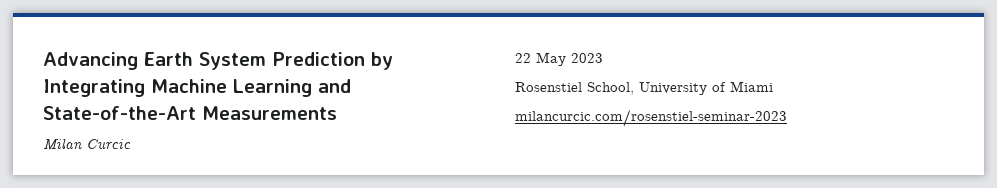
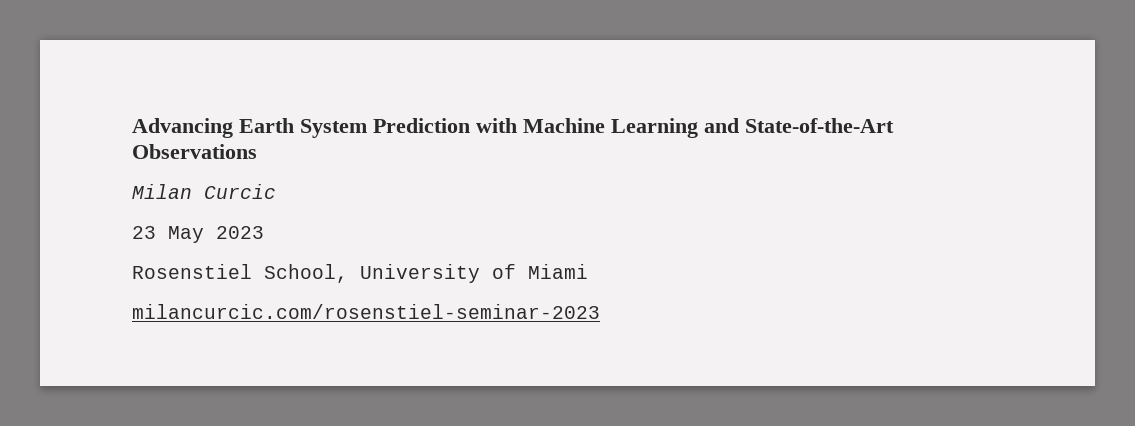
- Advancing Earth System Prediction by Integrating Machine Learning and State-of-the-Art Measurements
+ Advancing Earth System Prediction with Machine Learning and State-of-the-Art Observations
- 22 May 2023
+ 23 May 2023

